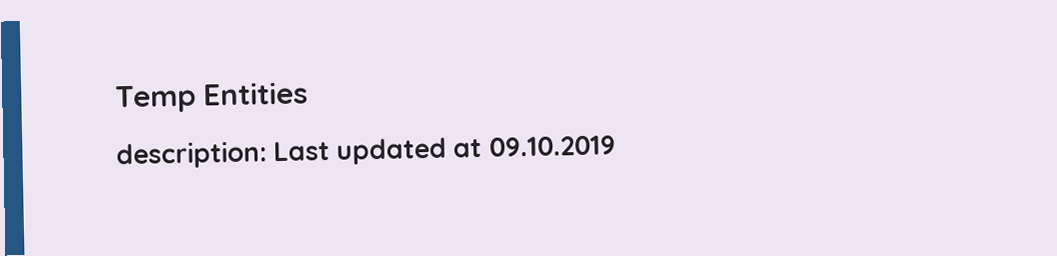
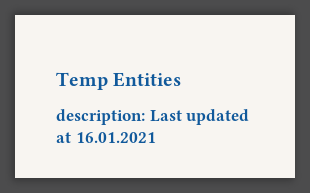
- description: Last updated at 09.10.2019
+ description: Last updated at 16.01.2021

